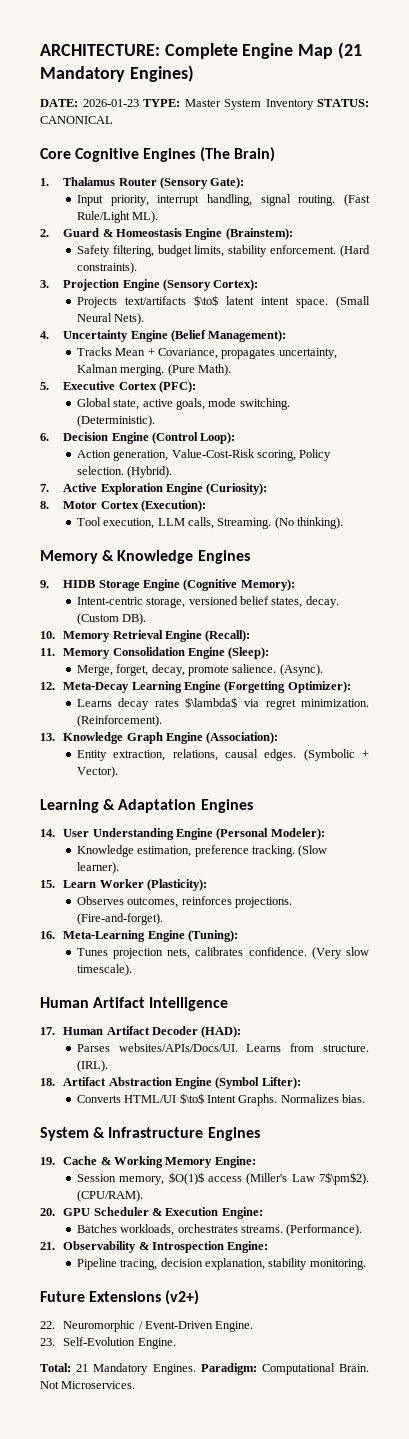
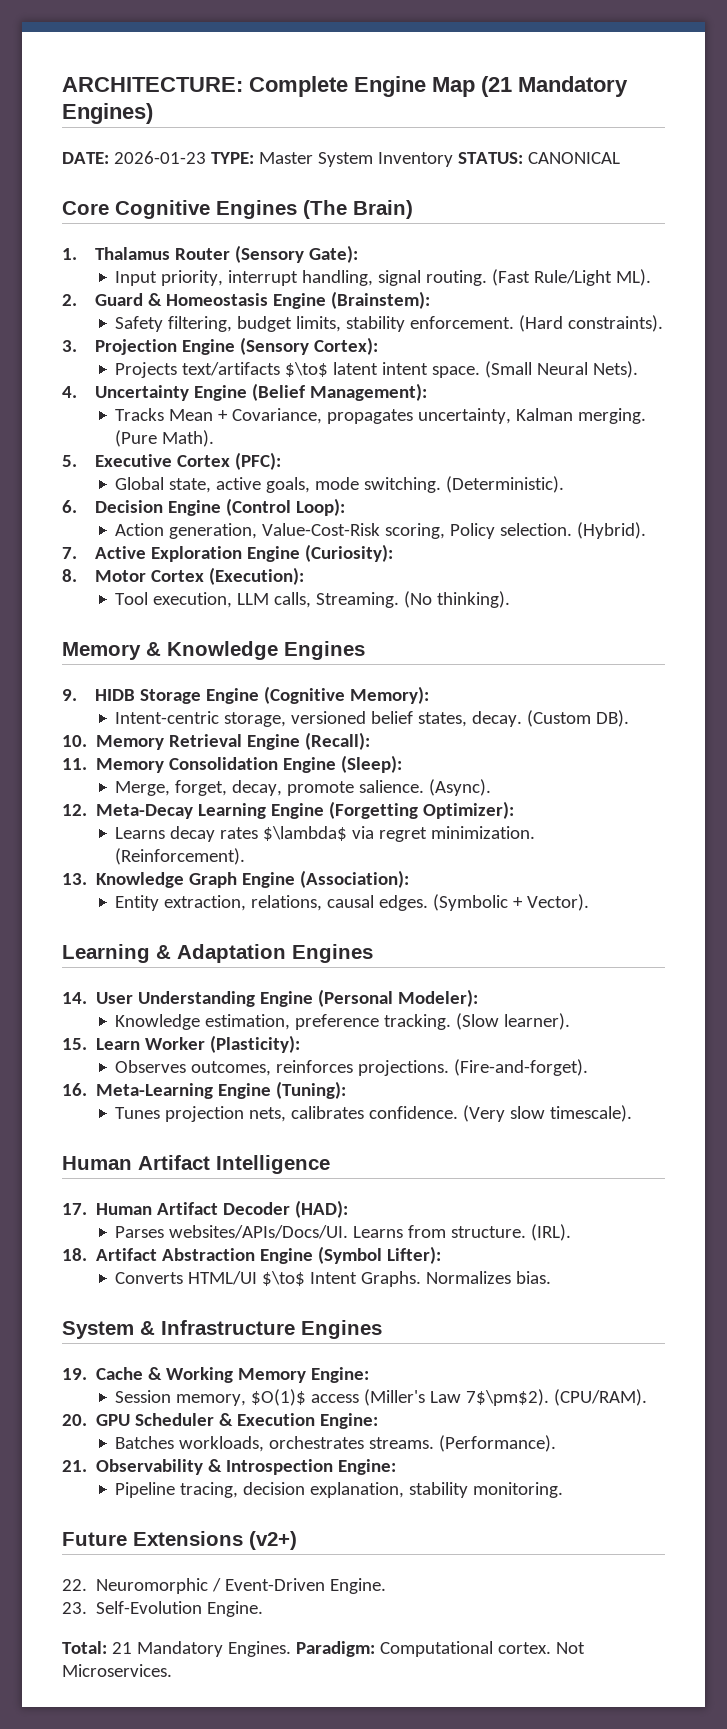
- Paradigm: Computational Brain.
+ Paradigm: Computational cortex.

